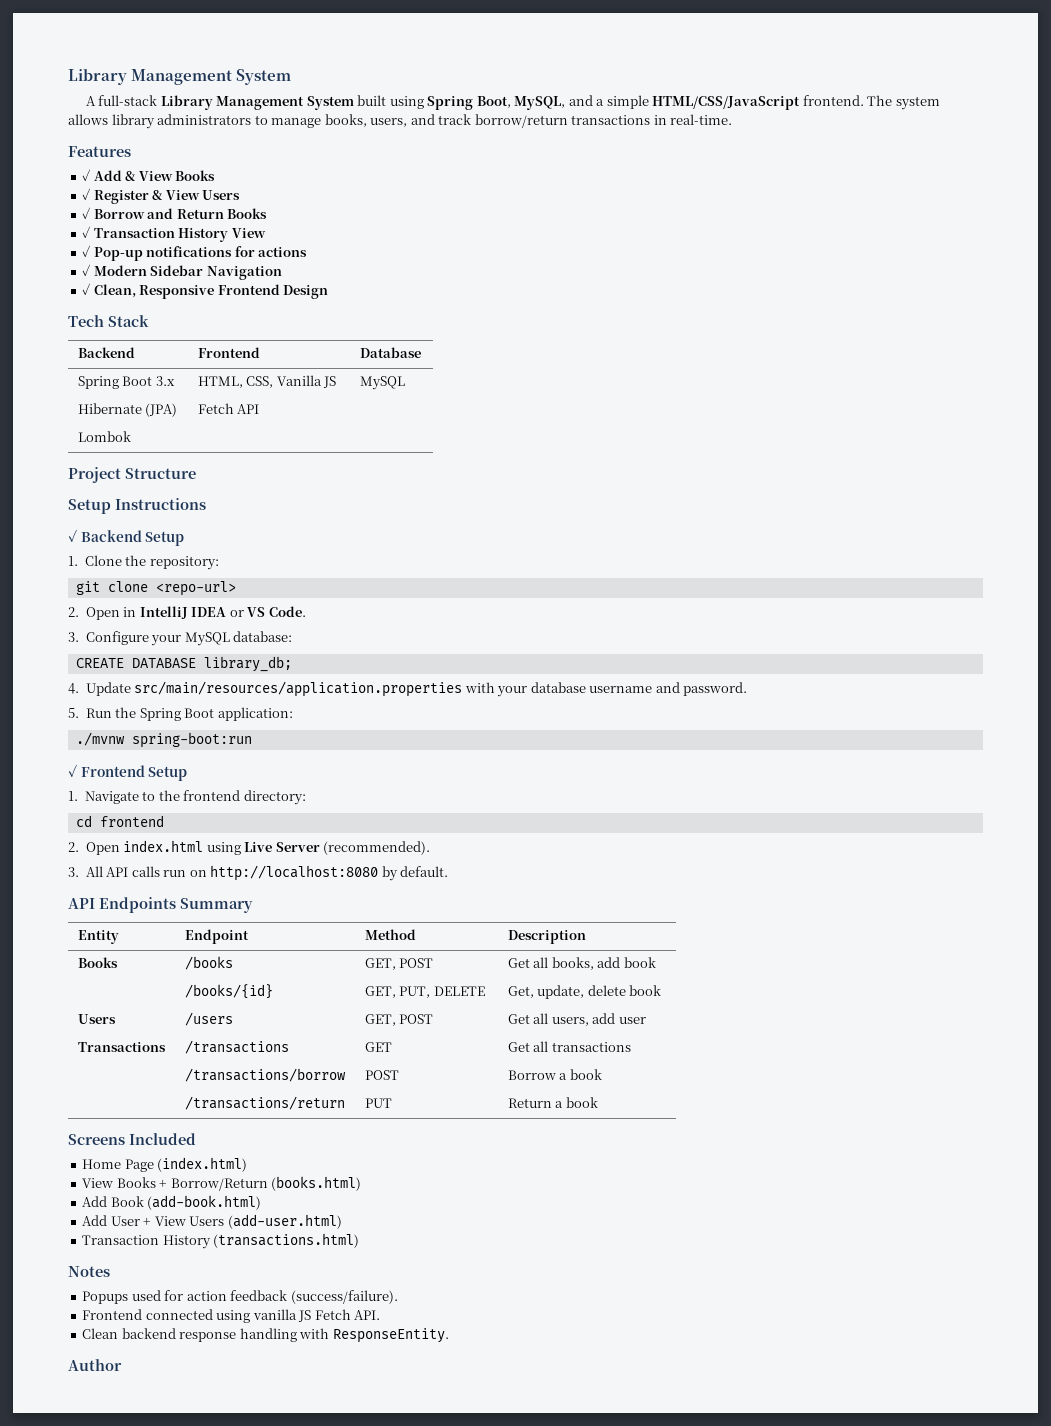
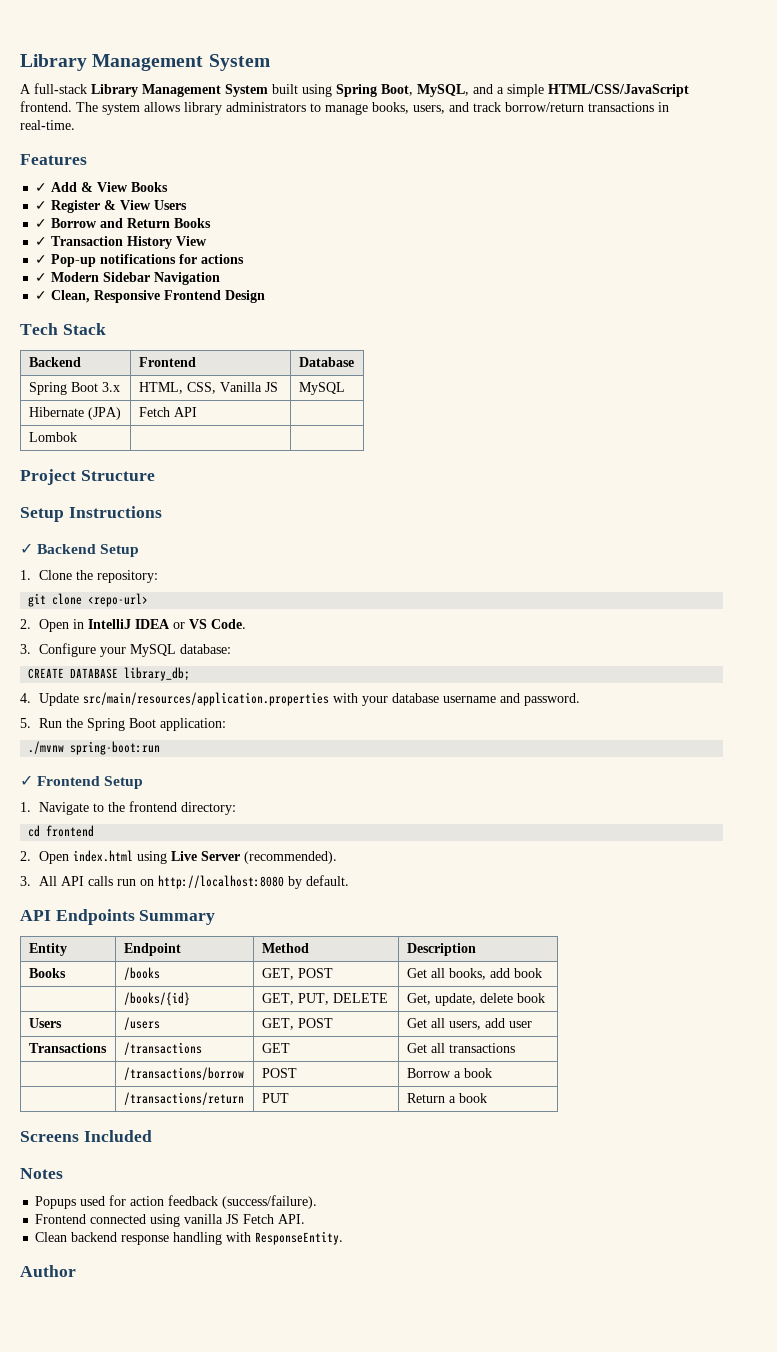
- Home Page (index.html)
- View Books + Borrow/Return (books.html)
- Add Book (add-book.html)
- Add User + View Users (add-user.html)
- Transaction History (transactions.html)

